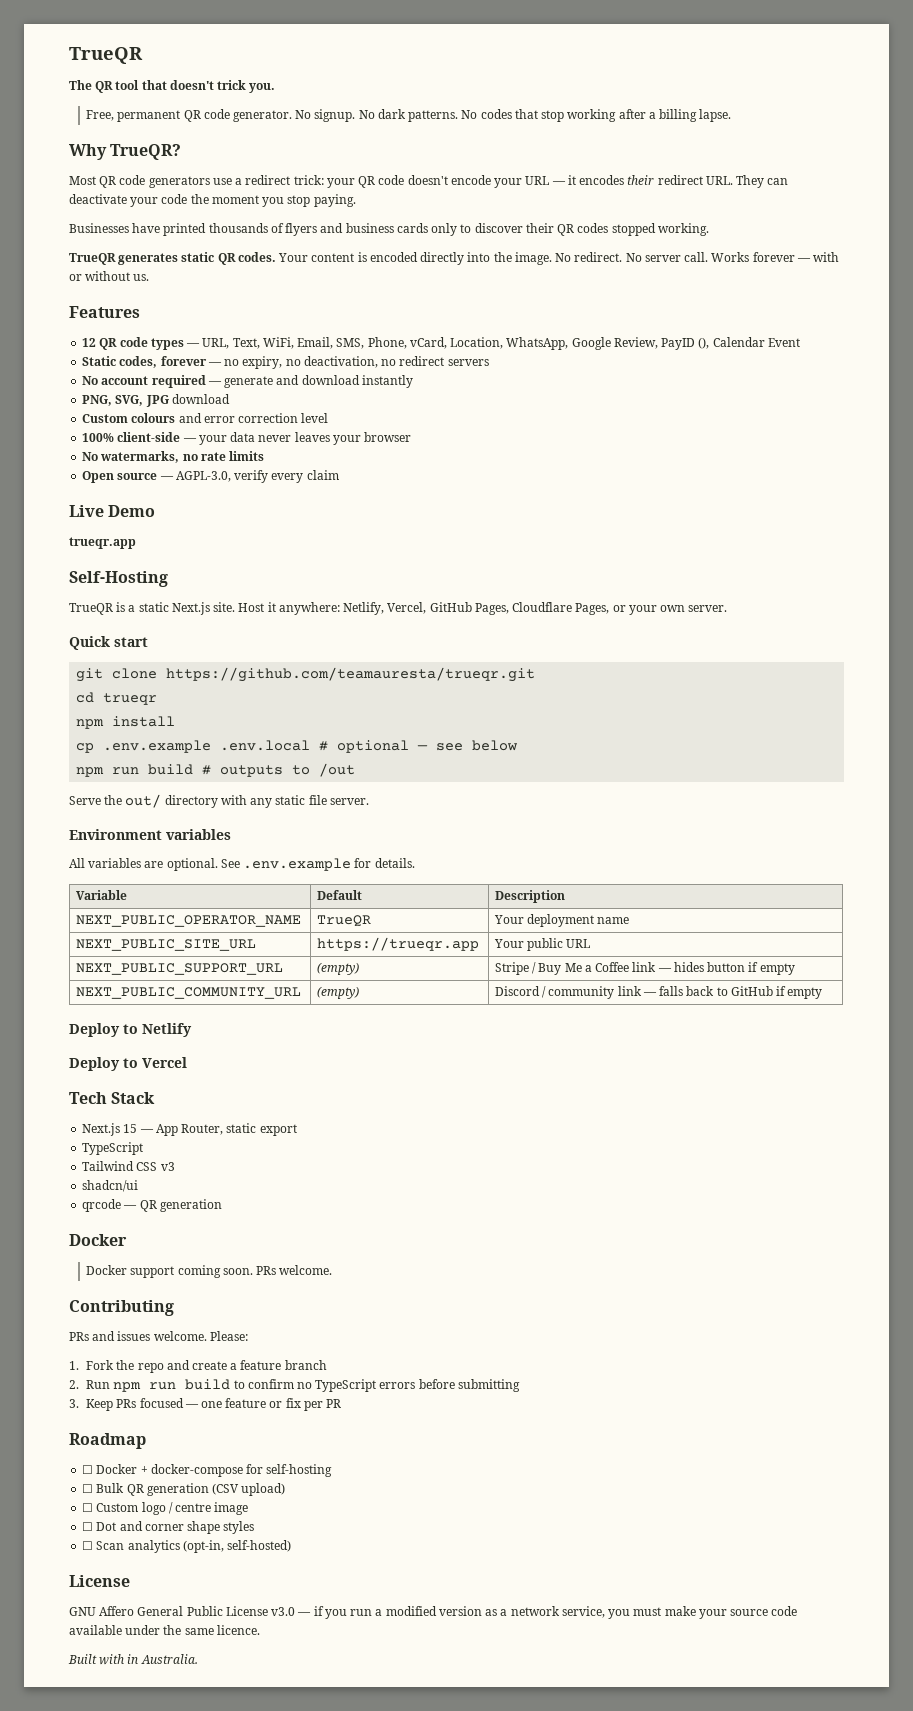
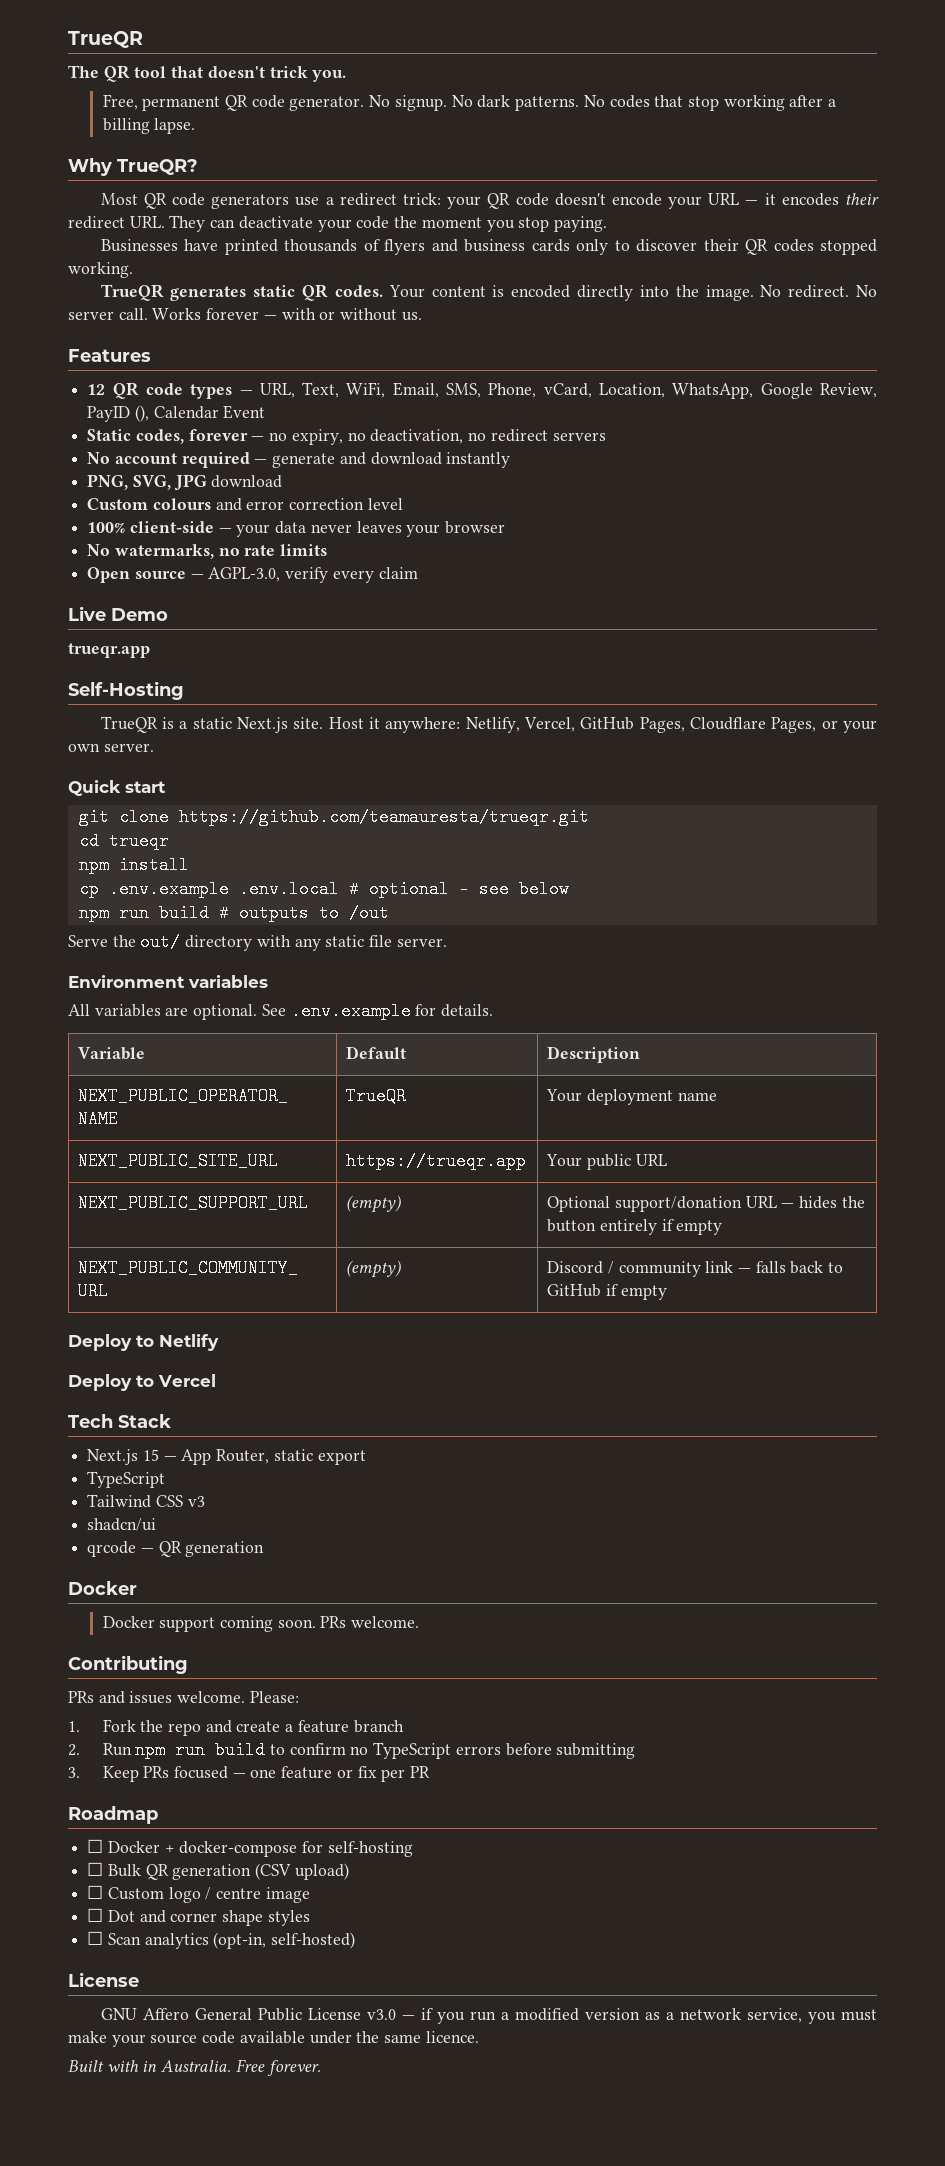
- NEXT_PUBLIC_SUPPORT_URL | (empty) | Stripe / Buy Me a Coffee link — hides button if empty
+ NEXT_PUBLIC_SUPPORT_URL | (empty) | Optional support/donation URL — hides the button entirely if empty
+ Free forever.

